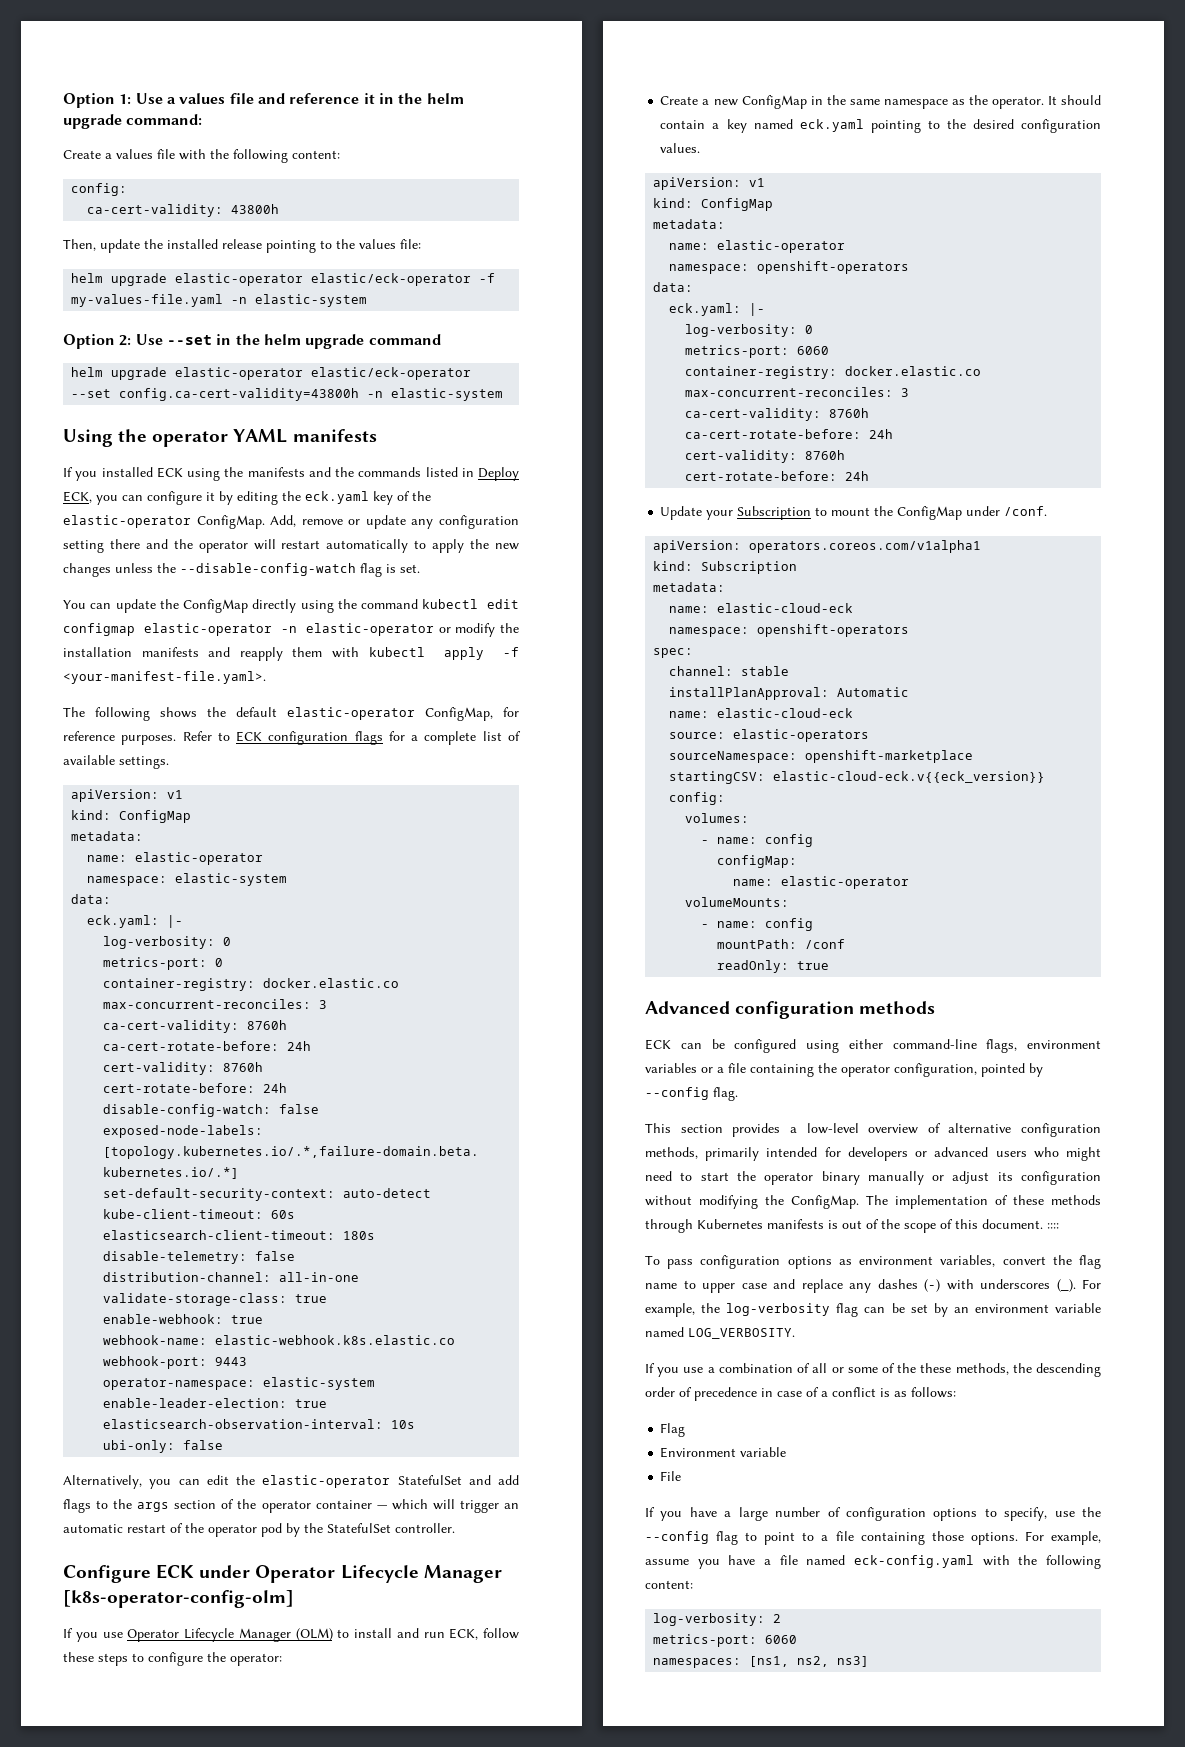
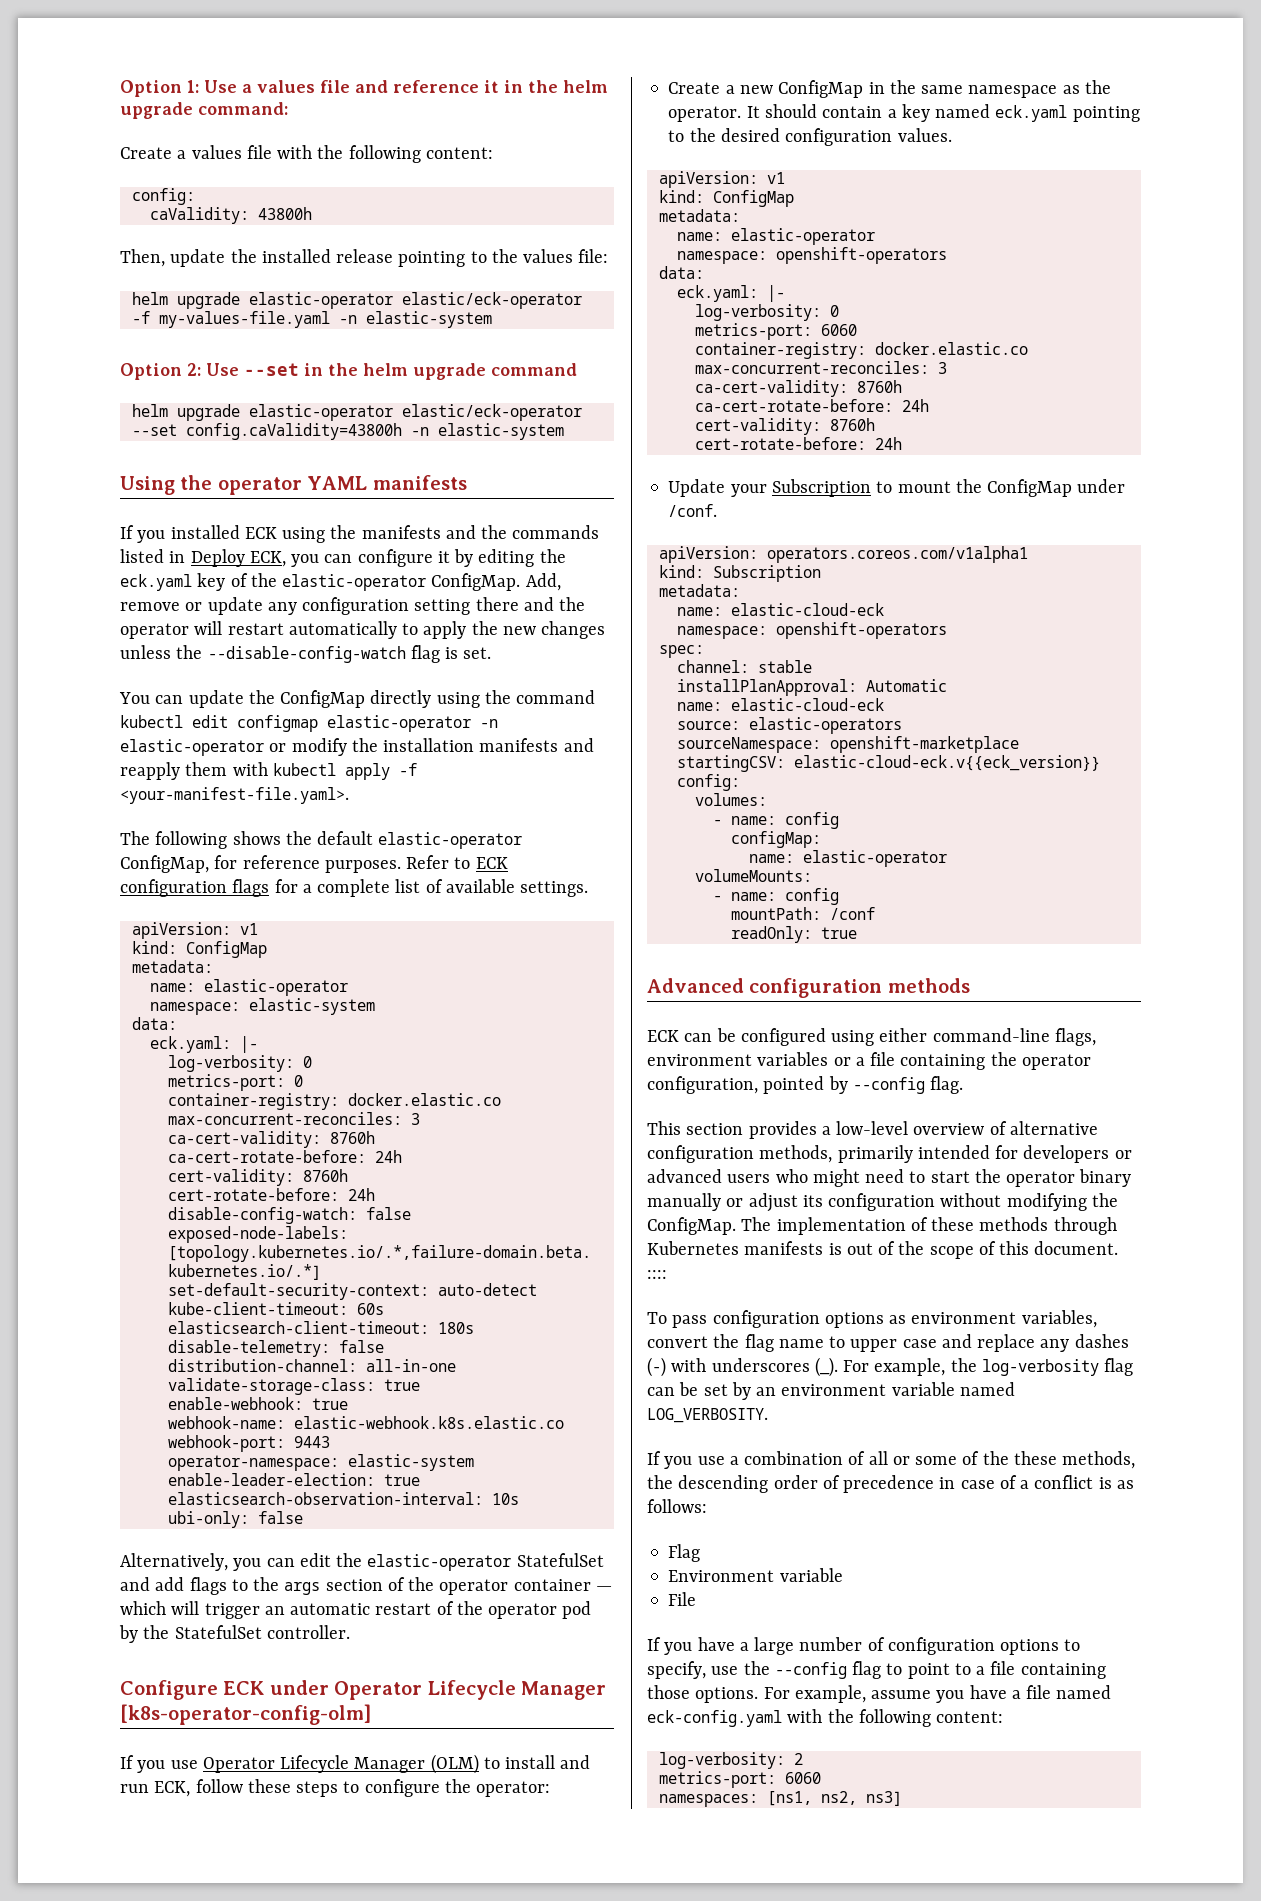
- ca-cert-validity: 43800h
+ caValidity: 43800h
- helm upgrade elastic-operator elastic/eck-operator --set config.ca-cert-validity=43800h -n elastic-system
+ helm upgrade elastic-operator elastic/eck-operator --set config.caValidity=43800h -n elastic-system

